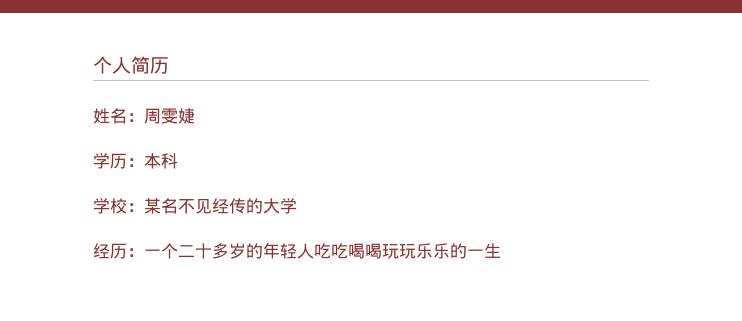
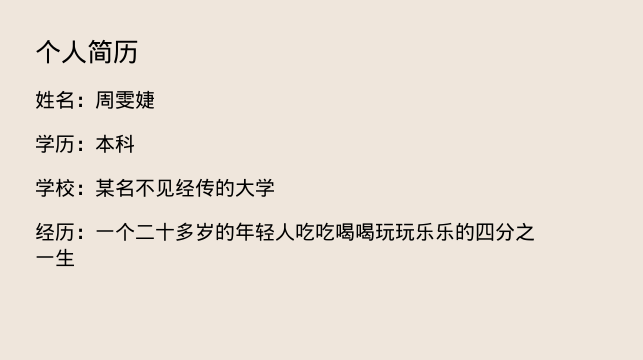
- 经历：一个二十多岁的年轻人吃吃喝喝玩玩乐乐的一生
+ 经历：一个二十多岁的年轻人吃吃喝喝玩玩乐乐的四分之一生

